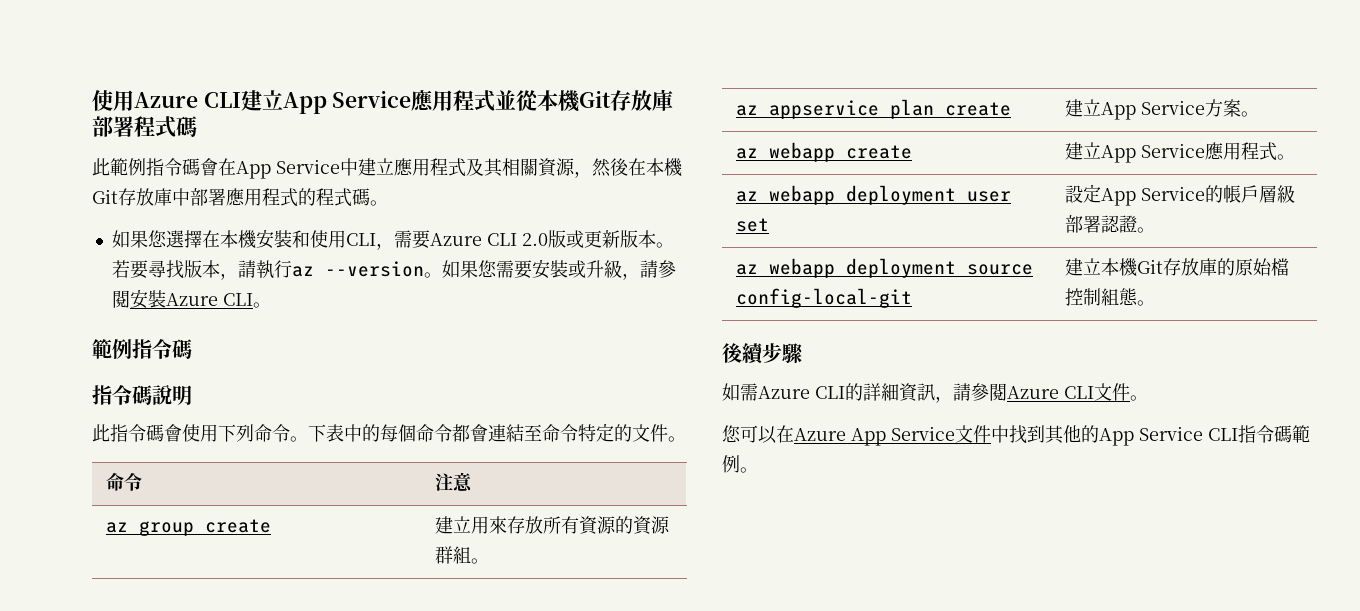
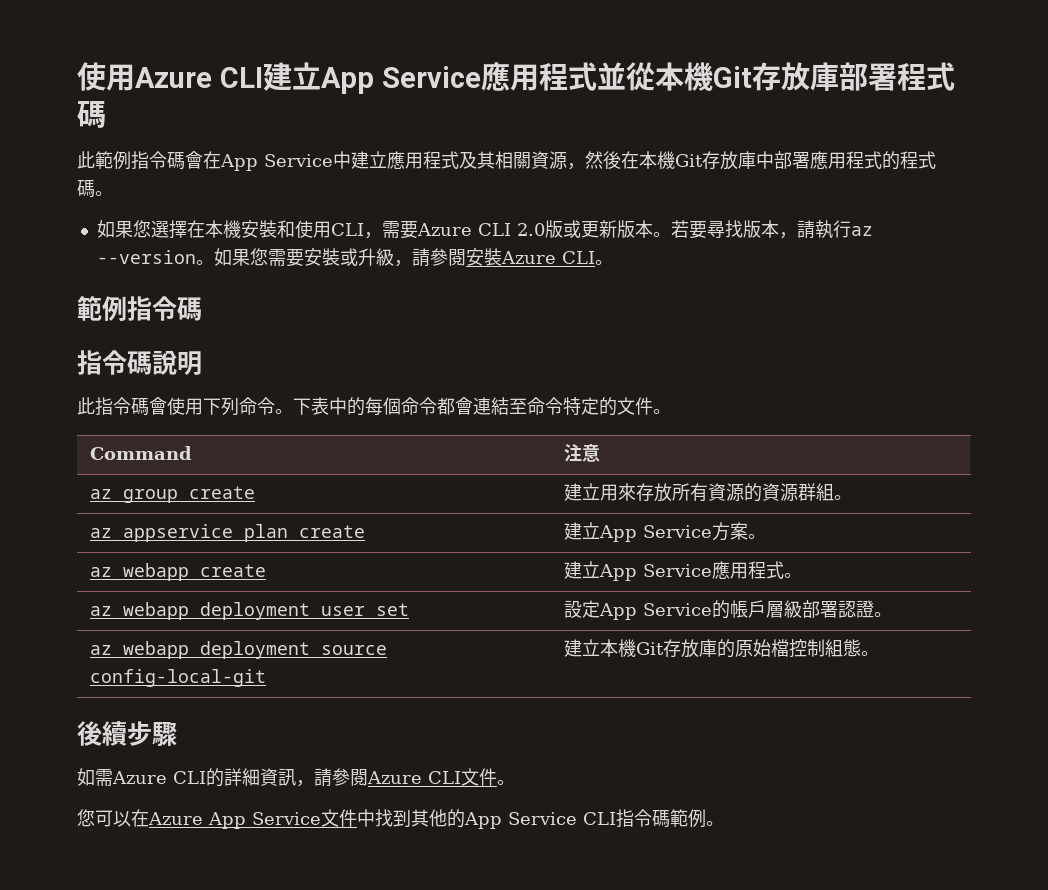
- 命令 | 注意
+ Command | 注意

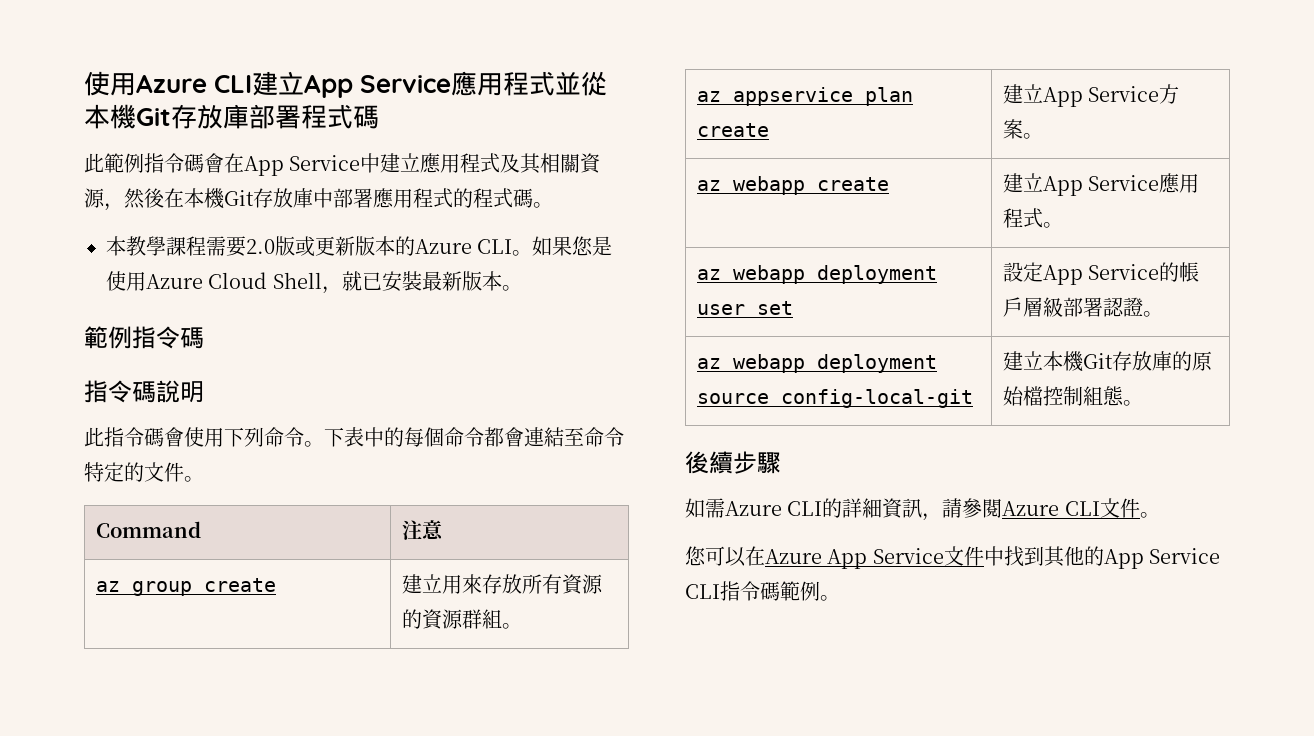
- 如果您選擇在本機安裝和使用CLI，需要Azure CLI 2.0版或更新版本。若要尋找版本，請執行az --version。如果您需要安裝或升級，請參閱安裝Azure CLI。
+ 本教學課程需要2.0版或更新版本的Azure CLI。如果您是使用Azure Cloud Shell，就已安裝最新版本。

